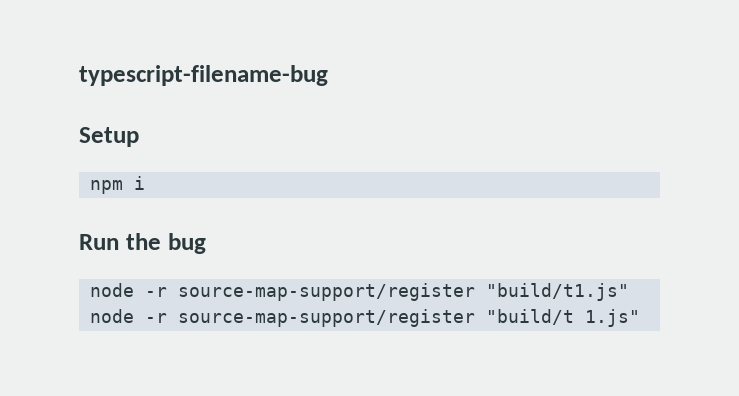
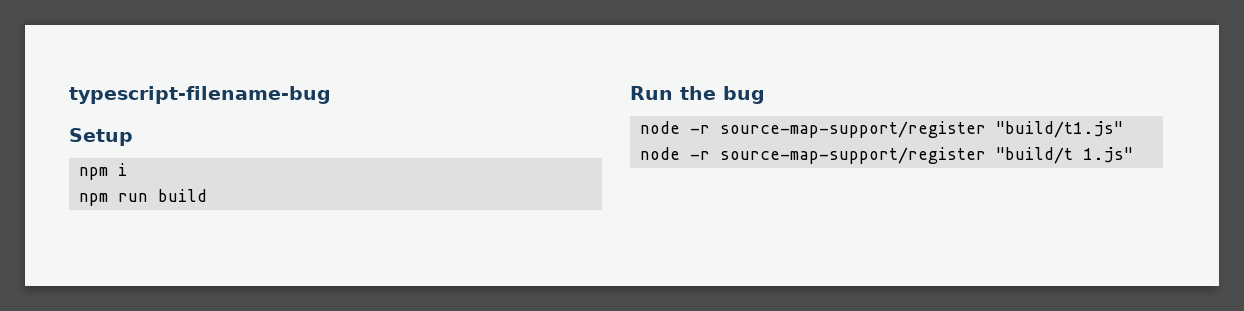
+ npm run build

